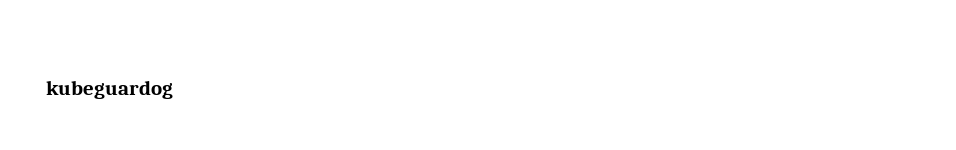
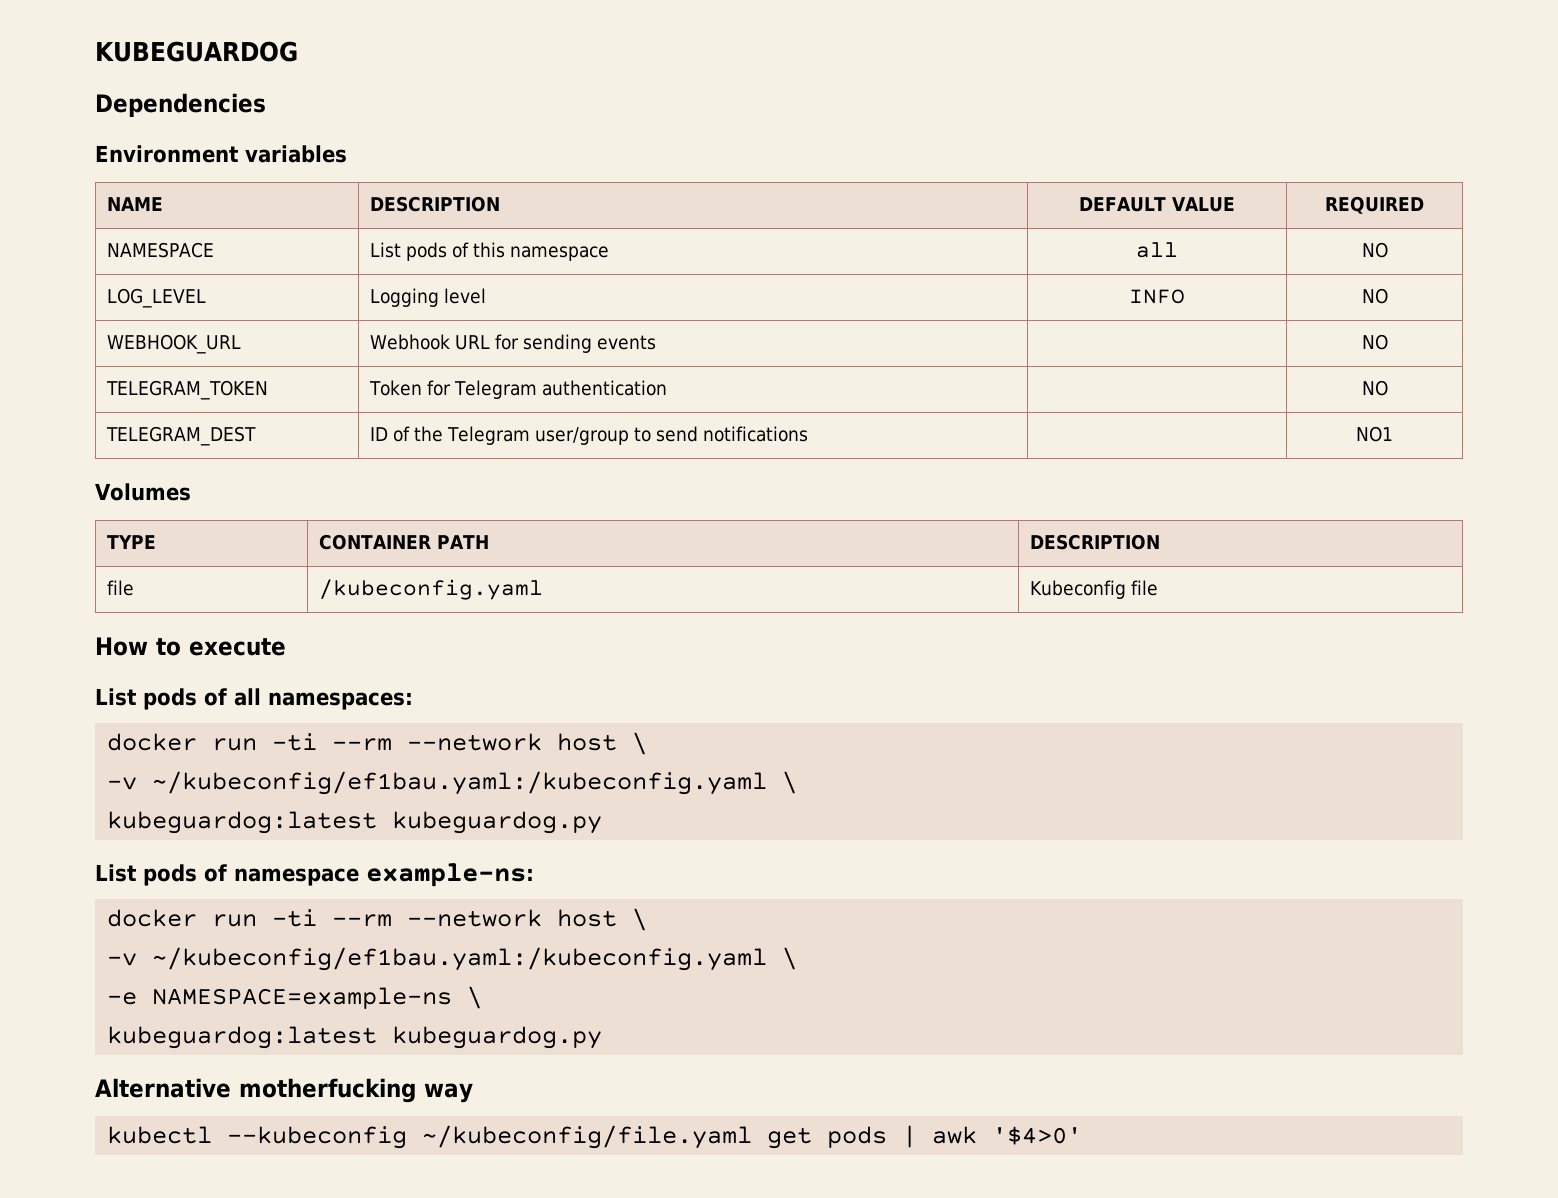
- kubeguardog
+ KUBEGUARDOG
+ Dependencies
+ Environment variables
+ NAME | DESCRIPTION | DEFAULT VALUE | REQUIRED
+ NAMESPACE | List pods of this namespace | all | NO
+ LOG_LEVEL | Logging level | INFO | NO
+ WEBHOOK_URL | Webhook URL for sending events | | NO
+ TELEGRAM_TOKEN | Token for Telegram authentication | | NO
+ TELEGRAM_DEST | ID of the Telegram user/group to send notifications | | NO1
+ Volumes
+ TYPE | CONTAINER PATH | DESCRIPTION
+ file | /kubeconfig.yaml | Kubeconfig file
+ How to execute
+ List pods of all namespaces:
+ docker run -ti --rm --network host \
+ -v ~/kubeconfig/ef1bau.yaml:/kubeconfig.yaml \
+ kubeguardog:latest kubeguardog.py
+ List pods of namespace example-ns:
+ docker run -ti --rm --network host \
+ -v ~/kubeconfig/ef1bau.yaml:/kubeconfig.yaml \
+ -e NAMESPACE=example-ns \
+ kubeguardog:latest kubeguardog.py
+ Alternative motherfucking way
+ kubectl --kubeconfig ~/kubeconfig/file.yaml get pods | awk '$4>0'

